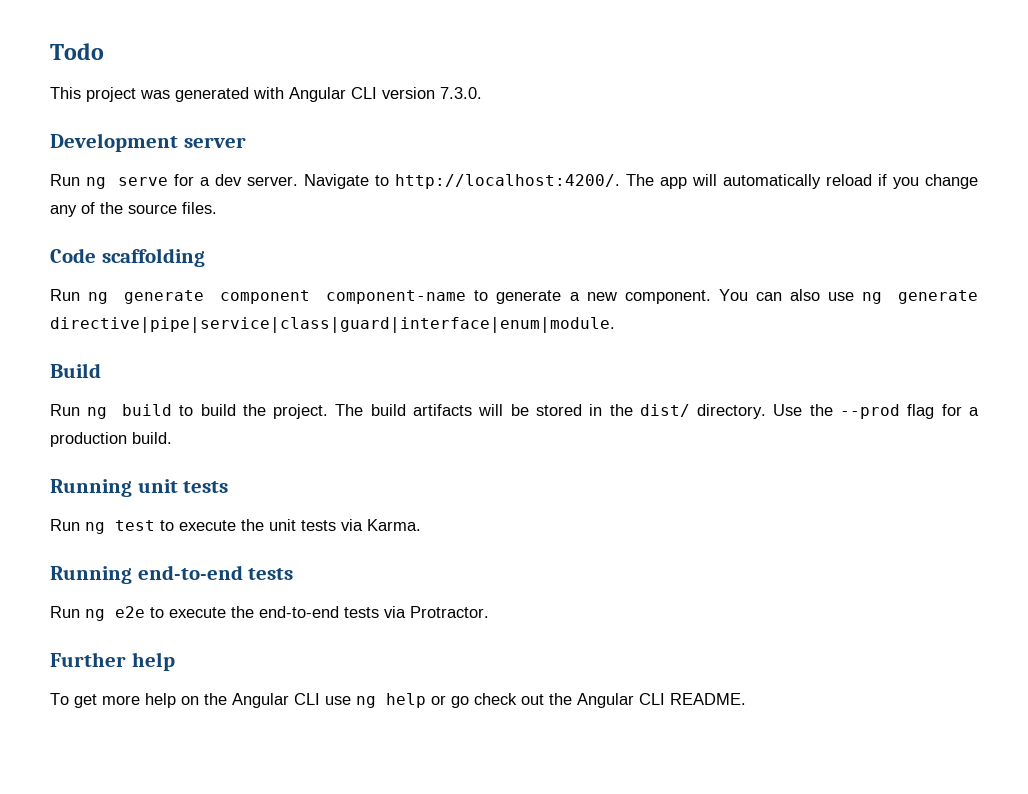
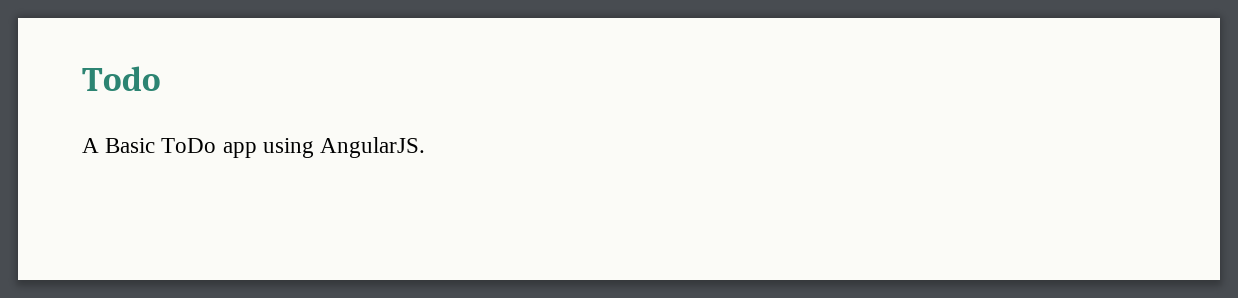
- This project was generated with Angular CLI version 7.3.0.
- Development server
- Run ng serve for a dev server. Navigate to http://localhost:4200/. The app will automatically reload if you change any of the source files.
- Code scaffolding
- Run ng generate component component-name to generate a new component. You can also use ng generate directive|pipe|service|class|guard|interface|enum|module.
- Build
- Run ng build to build the project. The build artifacts will be stored in the dist/ directory. Use the --prod flag for a production build.
- Running unit tests
- Run ng test to execute the unit tests via Karma.
- Running end-to-end tests
- Run ng e2e to execute the end-to-end tests via Protractor.
- Further help
- To get more help on the Angular CLI use ng help or go check out the Angular CLI README.
+ A Basic ToDo app using AngularJS.

